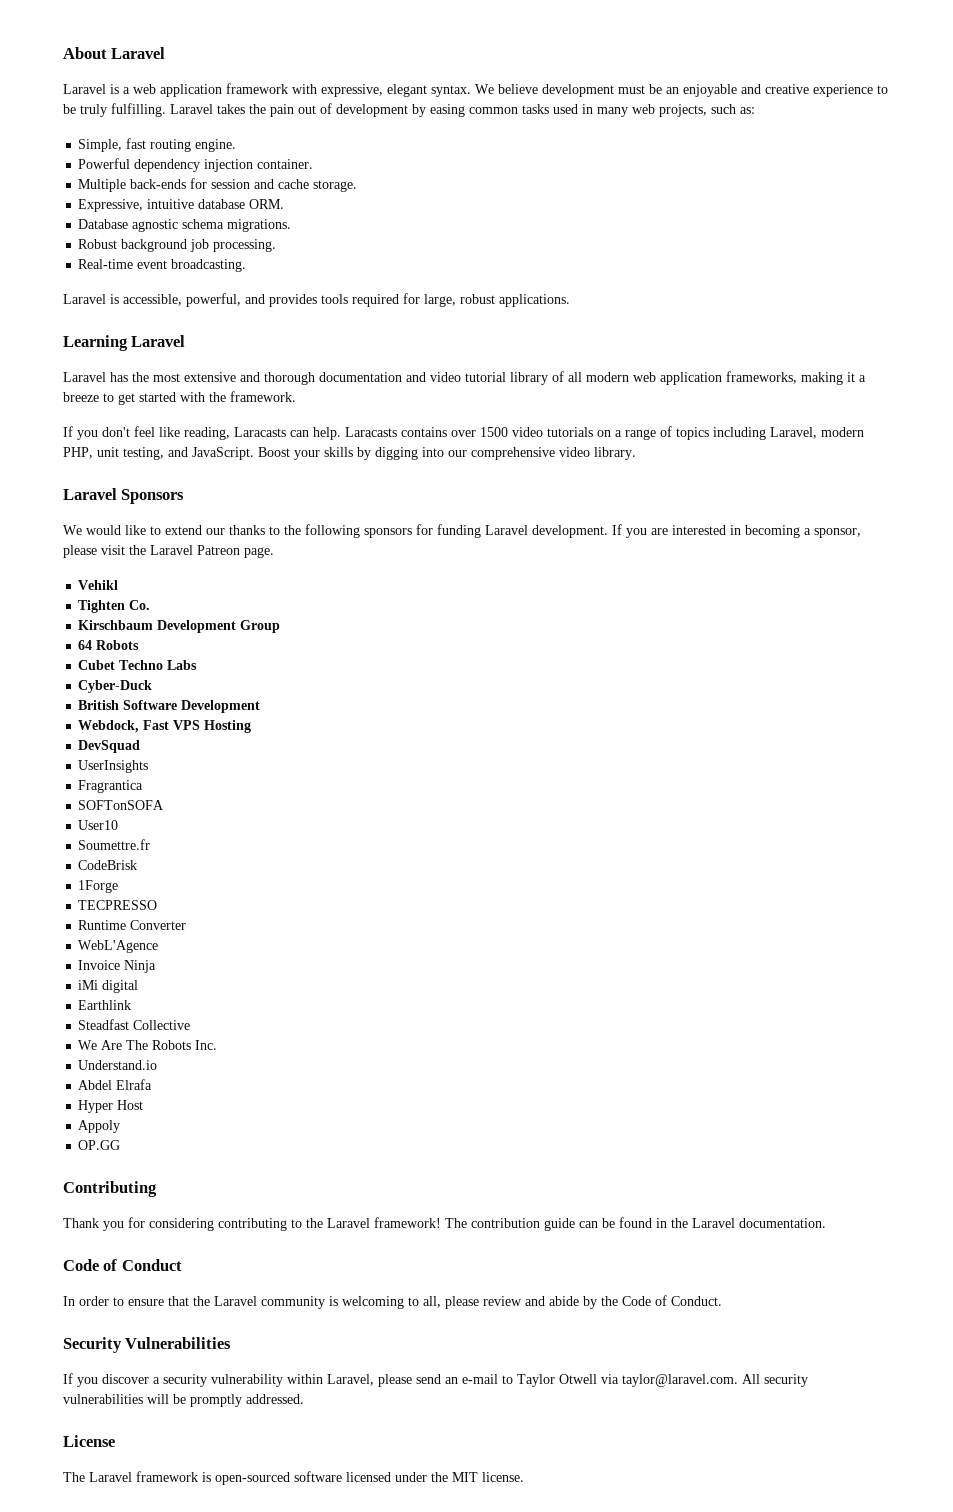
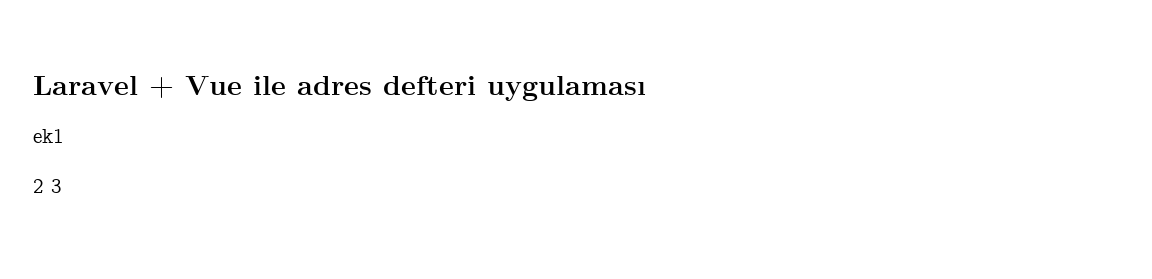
- About Laravel
- Laravel is a web application framework with expressive, elegant syntax. We believe development must be an enjoyable and creative experience to be truly fulfilling. Laravel takes the pain out of development by easing common tasks used in many web projects, such as:
- Simple, fast routing engine.
- Powerful dependency injection container.
- Multiple back-ends for session and cache storage.
- Expressive, intuitive database ORM.
- Database agnostic schema migrations.
- Robust background job processing.
- Real-time event broadcasting.
- Laravel is accessible, powerful, and provides tools required for large, robust applications.
- Learning Laravel
- Laravel has the most extensive and thorough documentation and video tutorial library of all modern web application frameworks, making it a breeze to get started with the framework.
- If you don't feel like reading, Laracasts can help. Laracasts contains over 1500 video tutorials on a range of topics including Laravel, modern PHP, unit testing, and JavaScript. Boost your skills by digging into our comprehensive video library.
- Laravel Sponsors
- We would like to extend our thanks to the following sponsors for funding Laravel development. If you are interested in becoming a sponsor, please visit the Laravel Patreon page.
- Vehikl
- Tighten Co.
- Kirschbaum Development Group
- 64 Robots
- Cubet Techno Labs
- Cyber-Duck
- British Software Development
- Webdock, Fast VPS Hosting
- DevSquad
- UserInsights
- Fragrantica
- SOFTonSOFA
- User10
- Soumettre.fr
- CodeBrisk
- 1Forge
- TECPRESSO
- Runtime Converter
- WebL'Agence
- Invoice Ninja
- iMi digital
- Earthlink
- Steadfast Collective
- We Are The Robots Inc.
- Understand.io
- Abdel Elrafa
- Hyper Host
- Appoly
- OP.GG
- Contributing
- Thank you for considering contributing to the Laravel framework! The contribution guide can be found in the Laravel documentation.
- Code of Conduct
- In order to ensure that the Laravel community is welcoming to all, please review and abide by the Code of Conduct.
- Security Vulnerabilities
- If you discover a security vulnerability within Laravel, please send an e-mail to Taylor Otwell via taylor@laravel.com. All security vulnerabilities will be promptly addressed.
- License
- The Laravel framework is open-sourced software licensed under the MIT license.
+ Laravel + Vue ile adres defteri uygulaması
+ ek1
+ 2 3

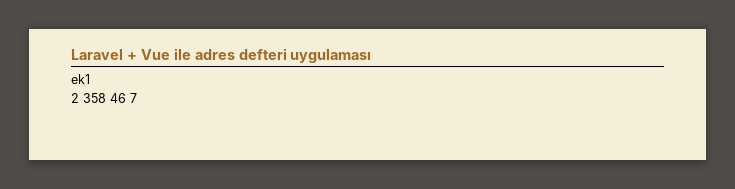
- 2 3
+ 2 358 46 7

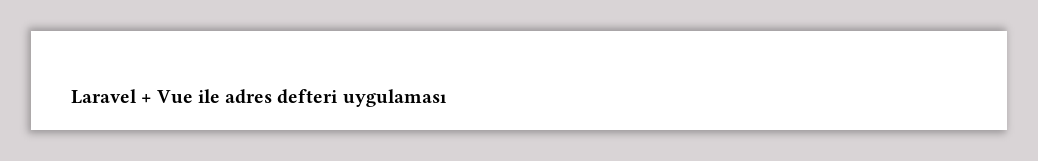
- ek1
- 2 358 46 7

